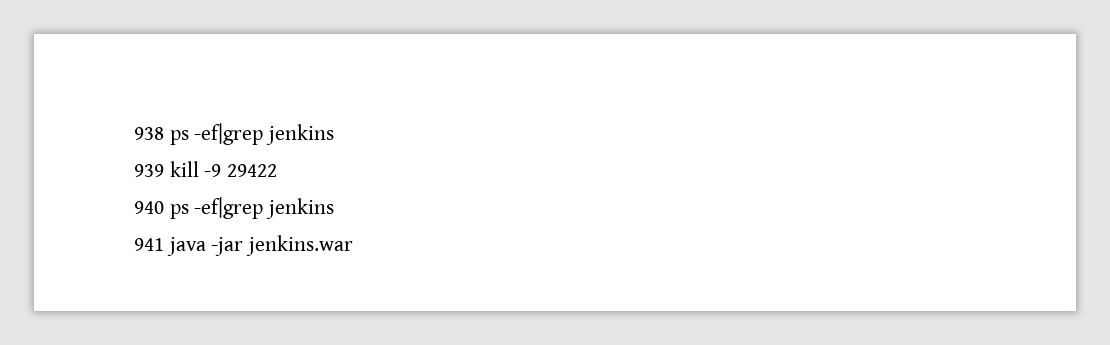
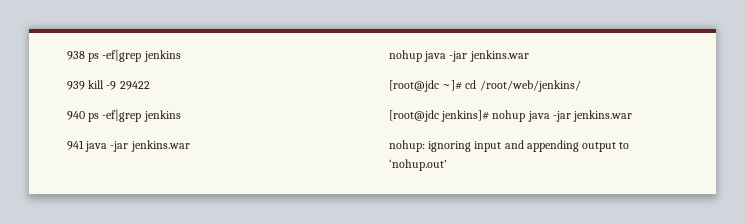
  941 java -jar jenkins.war
+ nohup java -jar jenkins.war
+ [root@jdc ~]# cd /root/web/jenkins/
+ [root@jdc jenkins]# nohup java -jar jenkins.war
+ nohup: ignoring input and appending output to ‘nohup.out’

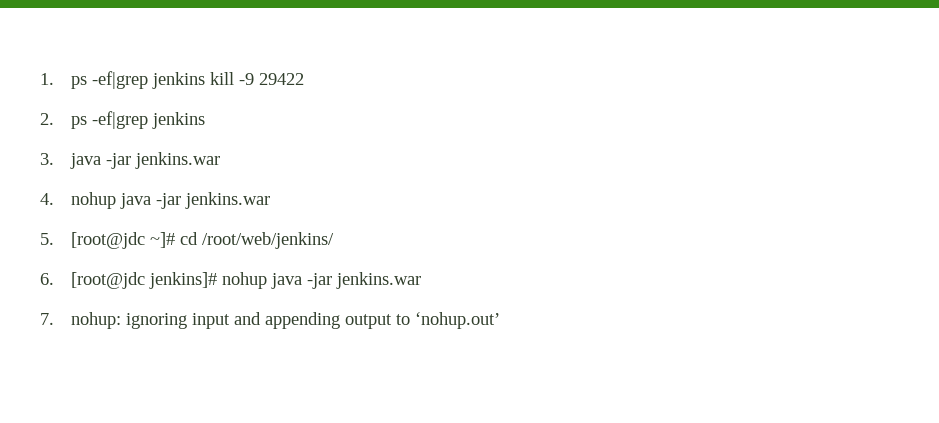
- 938 ps -ef|grep jenkins
- 939 kill -9 29422
- 940 ps -ef|grep jenkins
- 941 java -jar jenkins.war
- nohup java -jar jenkins.war
- [root@jdc ~]# cd /root/web/jenkins/
+ 1. ps -ef|grep jenkins kill -9 29422
+ 2. ps -ef|grep jenkins
+ 3. java -jar jenkins.war
+ 4. nohup java -jar jenkins.war
+ 5. [root@jdc ~]# cd /root/web/jenkins/
- [root@jdc jenkins]# nohup java -jar jenkins.war
+ 6. [root@jdc jenkins]# nohup java -jar jenkins.war
- nohup: ignoring input and appending output to ‘nohup.out’
+ 7. nohup: ignoring input and appending output to ‘nohup.out’

